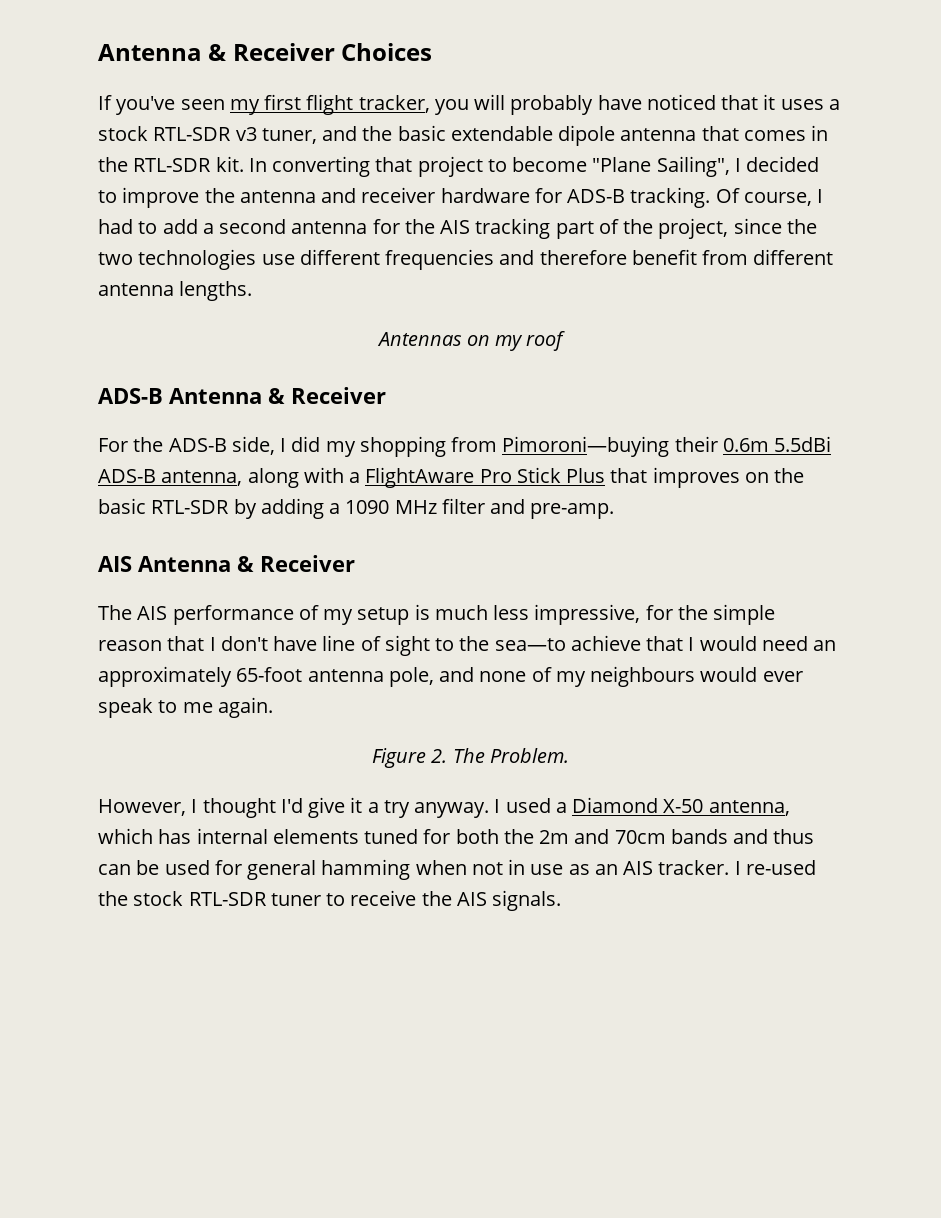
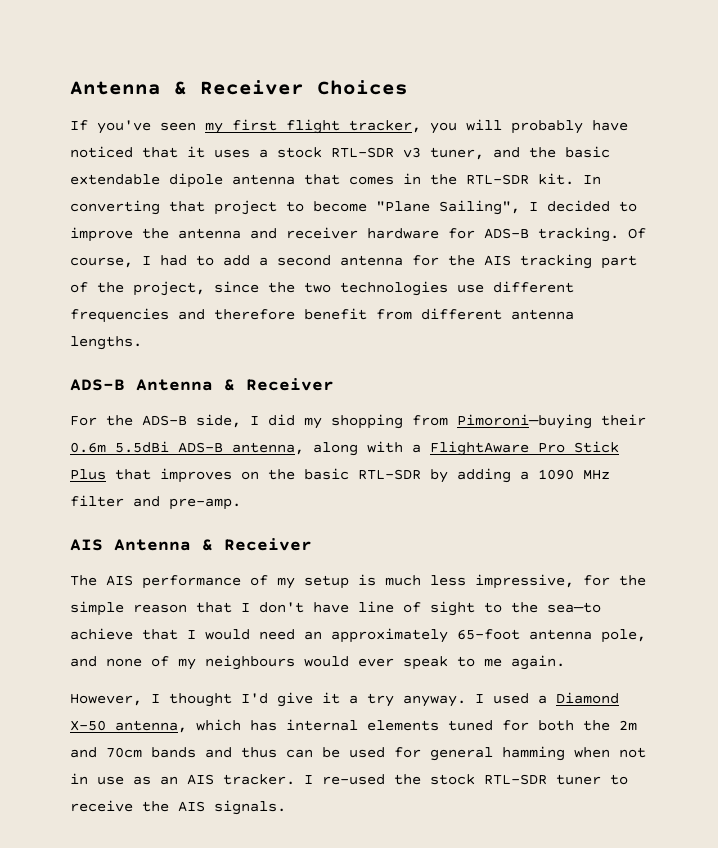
- Antennas on my roof
- Figure 2. The Problem.

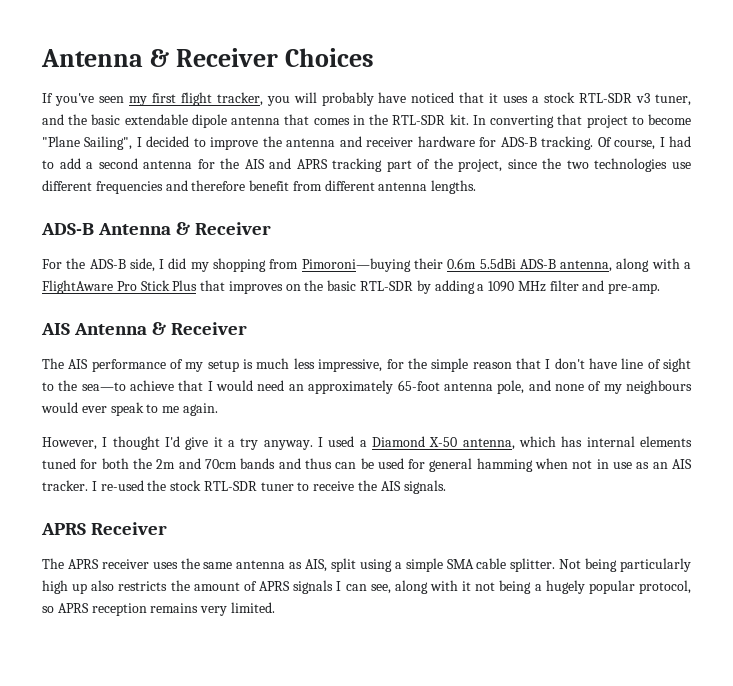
- Of course, I had to add a second antenna for the AIS tracking part of the project, since the two technologies use different frequencies and therefore benefit from different antenna lengths.
+ Of course, I had to add a second antenna for the AIS and APRS tracking part of the project, since the two technologies use different frequencies and therefore benefit from different antenna lengths.
+ APRS Receiver
+ The APRS receiver uses the same antenna as AIS, split using a simple SMA cable splitter. Not being particularly high up also restricts the amount of APRS signals I can see, along with it not being a hugely popular protocol, so APRS reception remains very limited.

